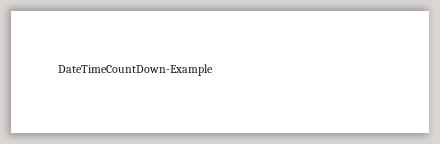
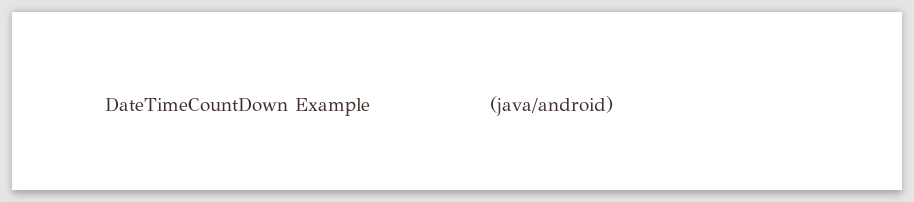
- DateTimeCountDown-Example
+ DateTimeCountDown Example (java/android)

